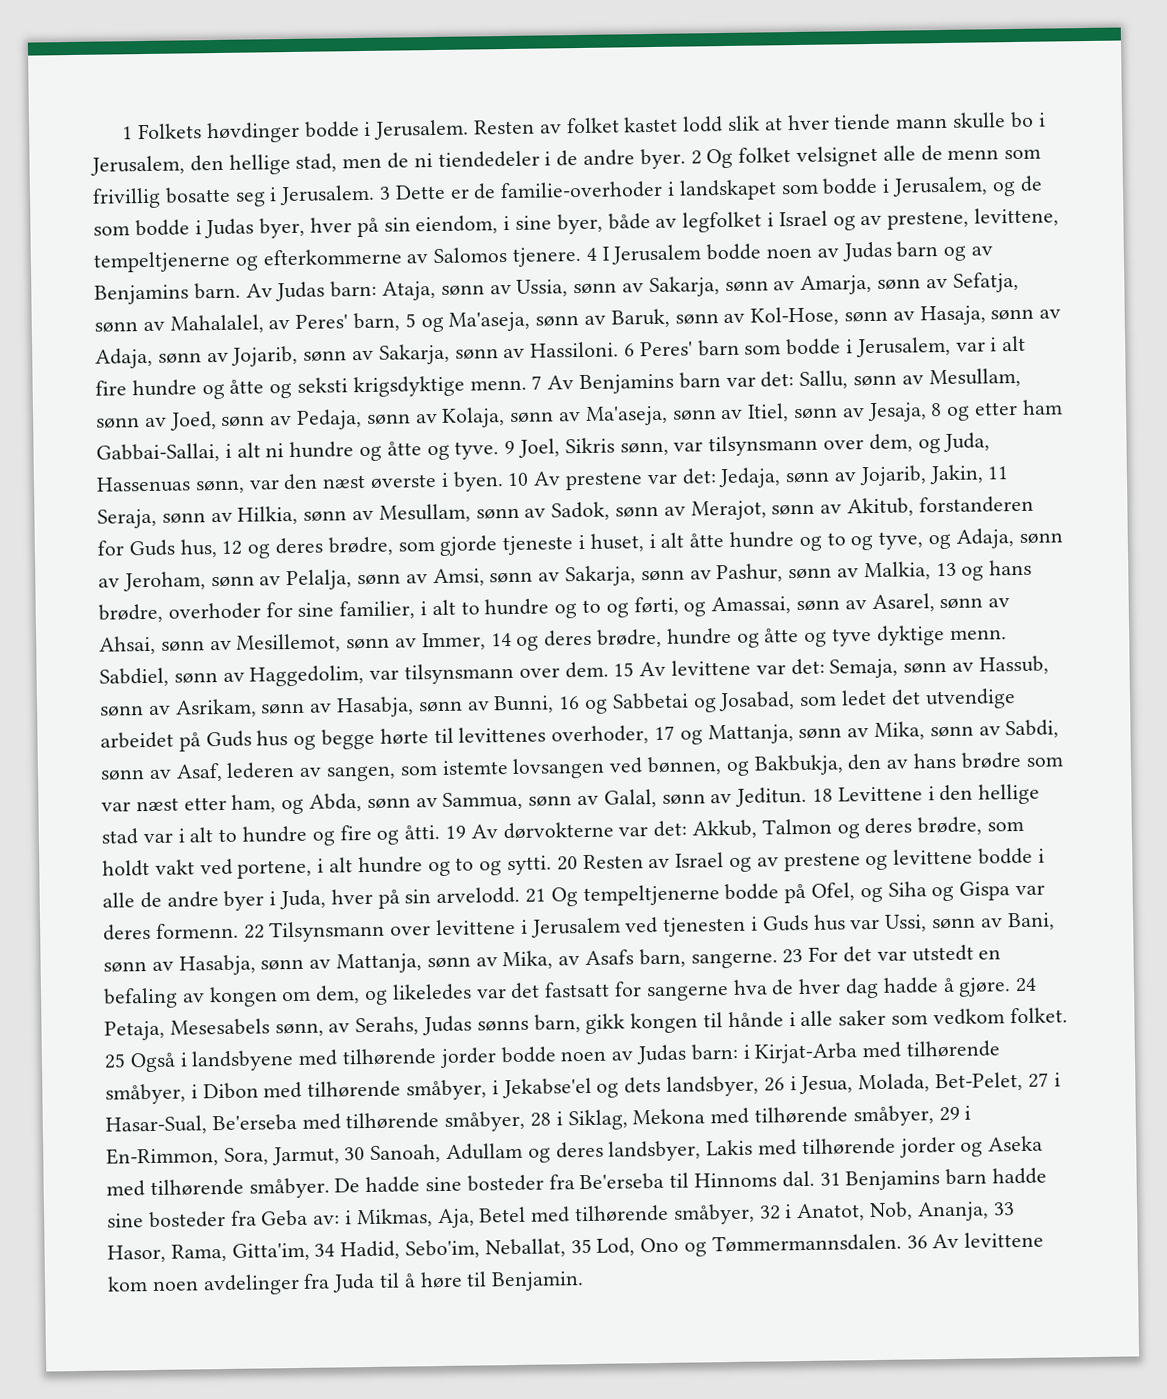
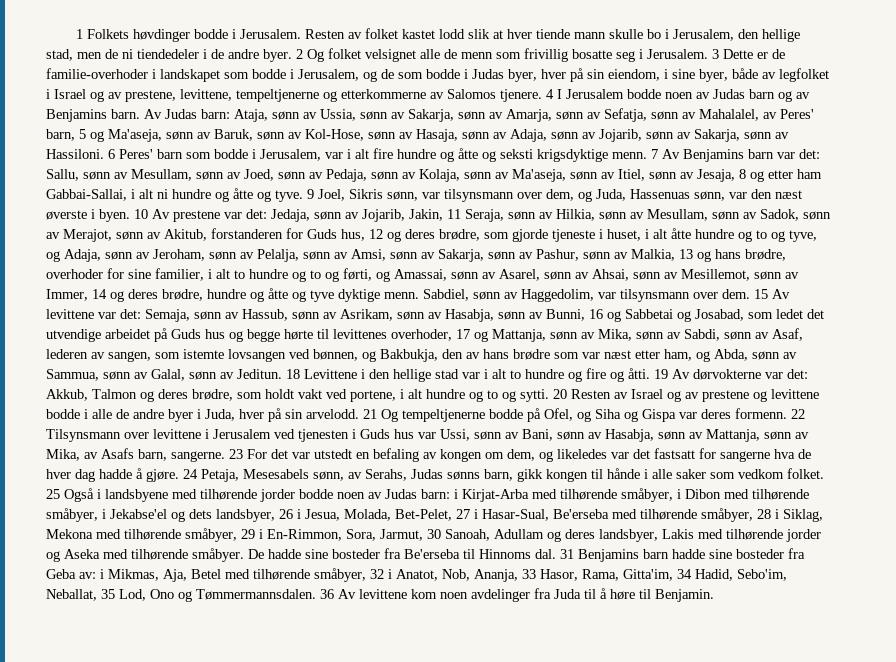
- 3 Dette er de familie-overhoder i landskapet som bodde i Jerusalem, og de som bodde i Judas byer, hver på sin eiendom, i sine byer, både av legfolket i Israel og av prestene, levittene, tempeltjenerne og efterkommerne av Salomos tjenere.
+ 3 Dette er de familie-overhoder i landskapet som bodde i Jerusalem, og de som bodde i Judas byer, hver på sin eiendom, i sine byer, både av legfolket i Israel og av prestene, levittene, tempeltjenerne og etterkommerne av Salomos tjenere.

